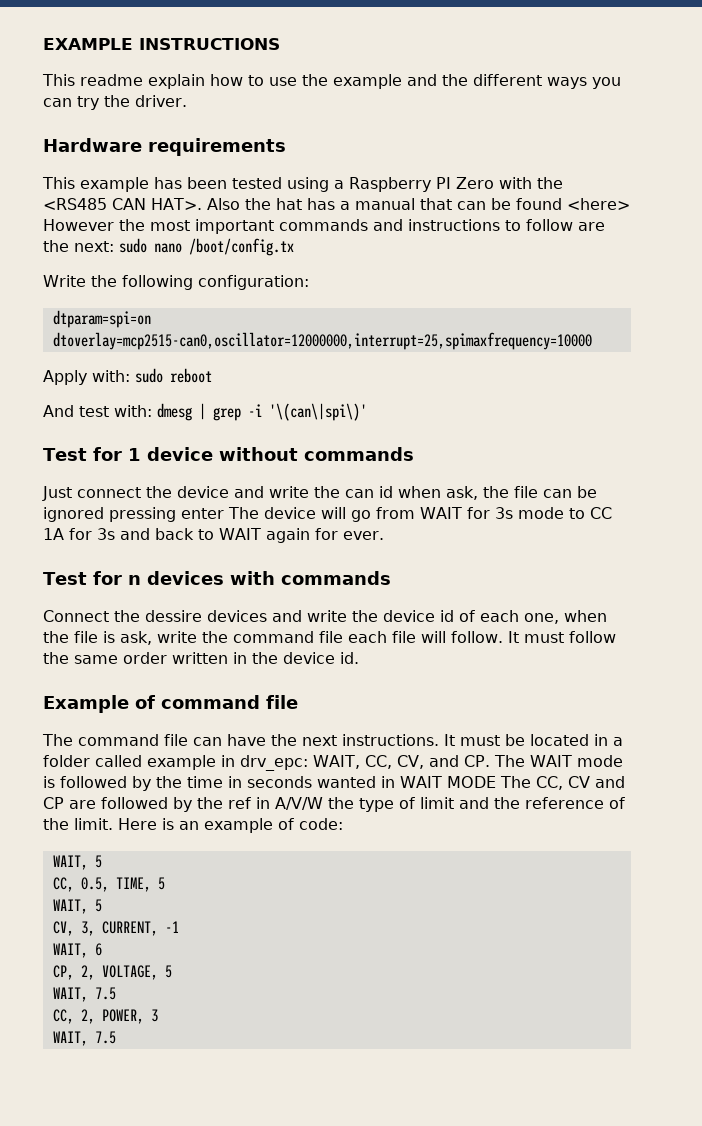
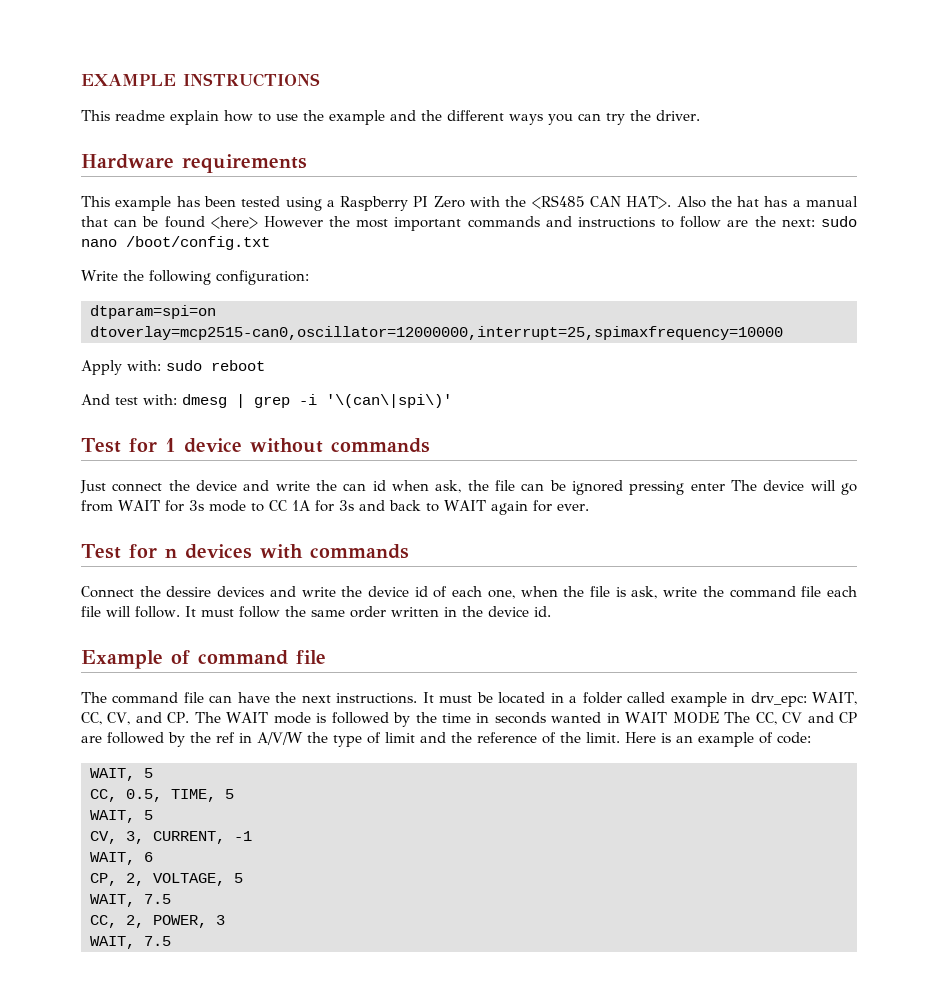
- Also the hat has a manual that can be found <here> However the most important commands and instructions to follow are the next: sudo nano /boot/config.tx
+ Also the hat has a manual that can be found <here> However the most important commands and instructions to follow are the next: sudo nano /boot/config.txt

